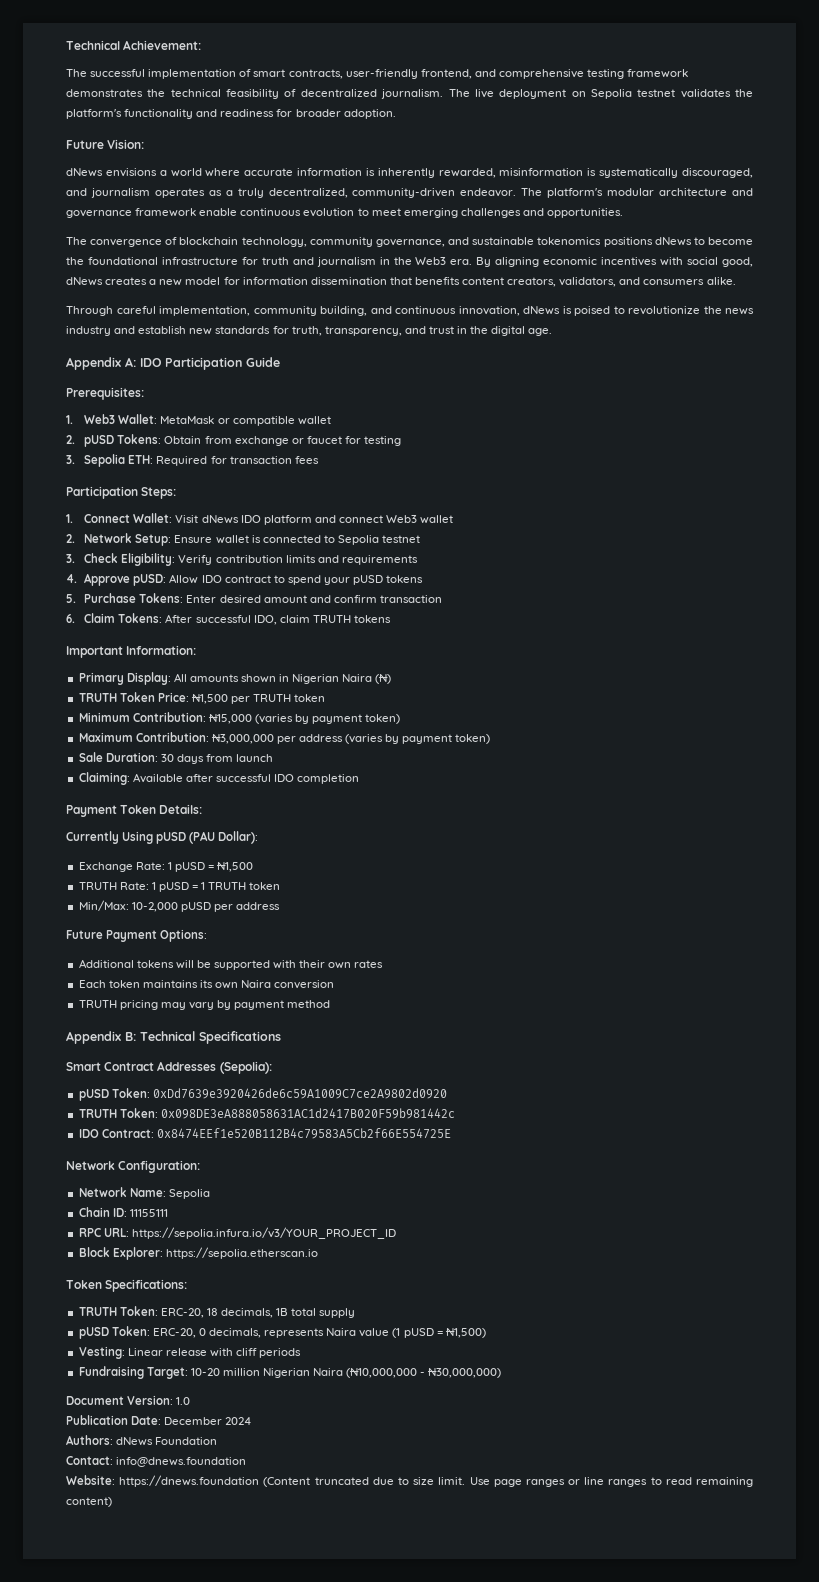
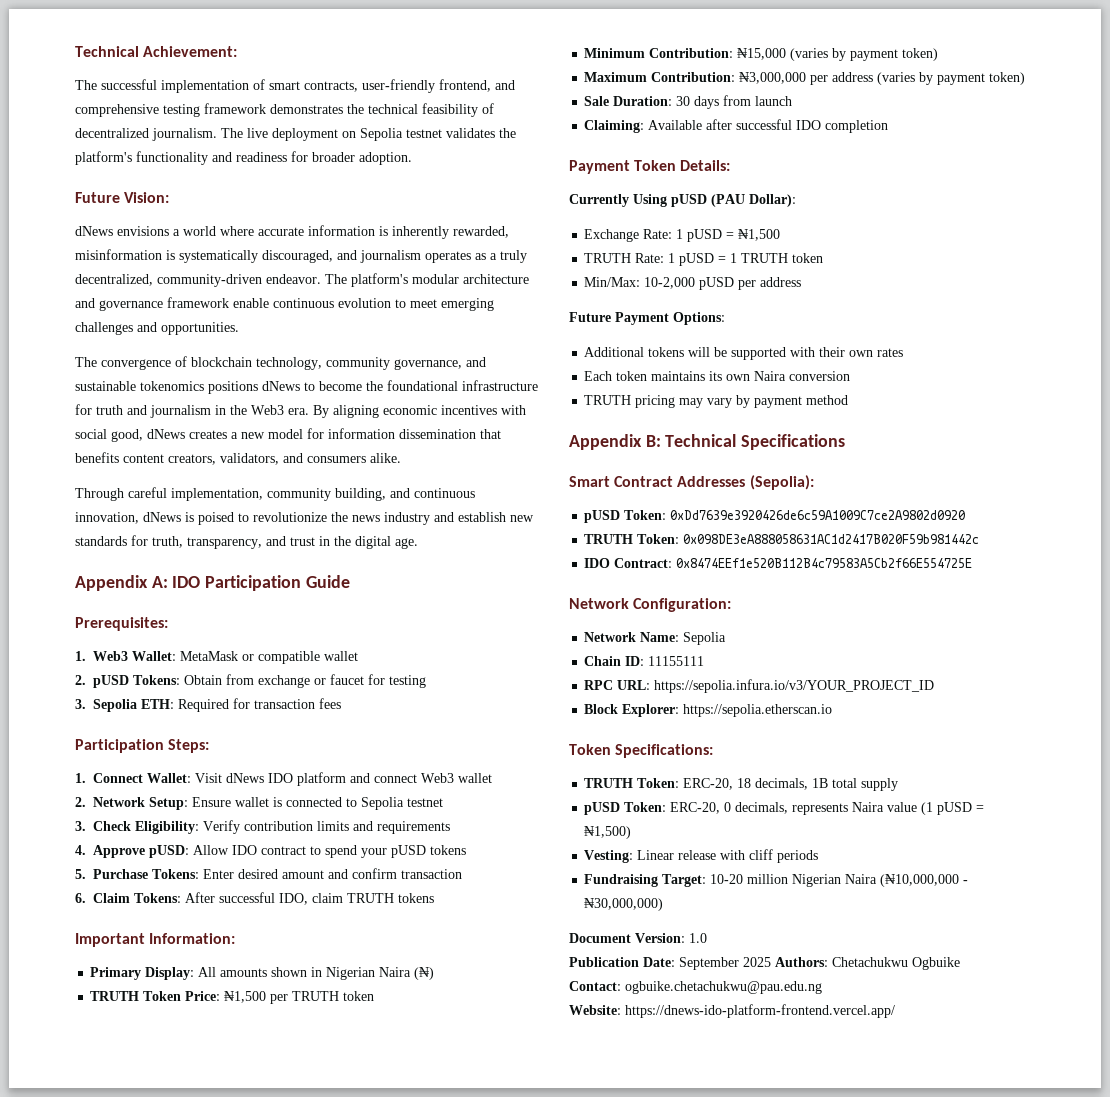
- Publication Date: December 2024
- Authors: dNews Foundation
+ Publication Date: September 2025 Authors: Chetachukwu Ogbuike
- Contact: info@dnews.foundation
+ Contact: ogbuike.chetachukwu@pau.edu.ng
- Website: https://dnews.foundation (Content truncated due to size limit. Use page ranges or line ranges to read remaining content)
+ Website: https://dnews-ido-platform-frontend.vercel.app/

